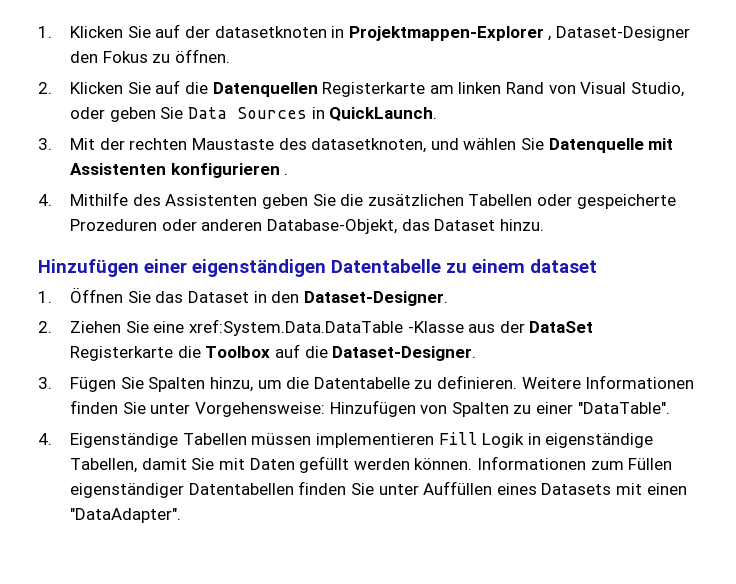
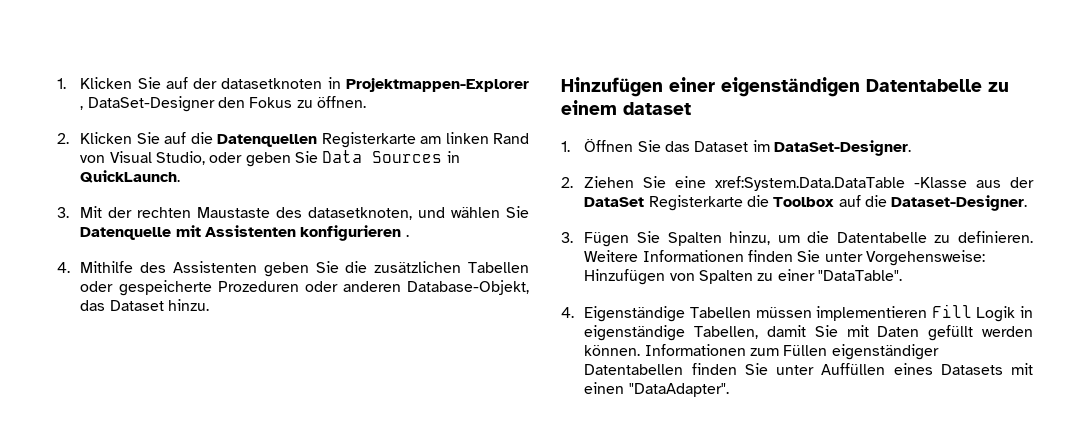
- 1. Klicken Sie auf der datasetknoten in Projektmappen-Explorer , Dataset-Designer den Fokus zu öffnen.
+ 1. Klicken Sie auf der datasetknoten in Projektmappen-Explorer , DataSet-Designer den Fokus zu öffnen.
- 1. Öffnen Sie das Dataset in den Dataset-Designer.
+ 1. Öffnen Sie das Dataset im DataSet-Designer.

